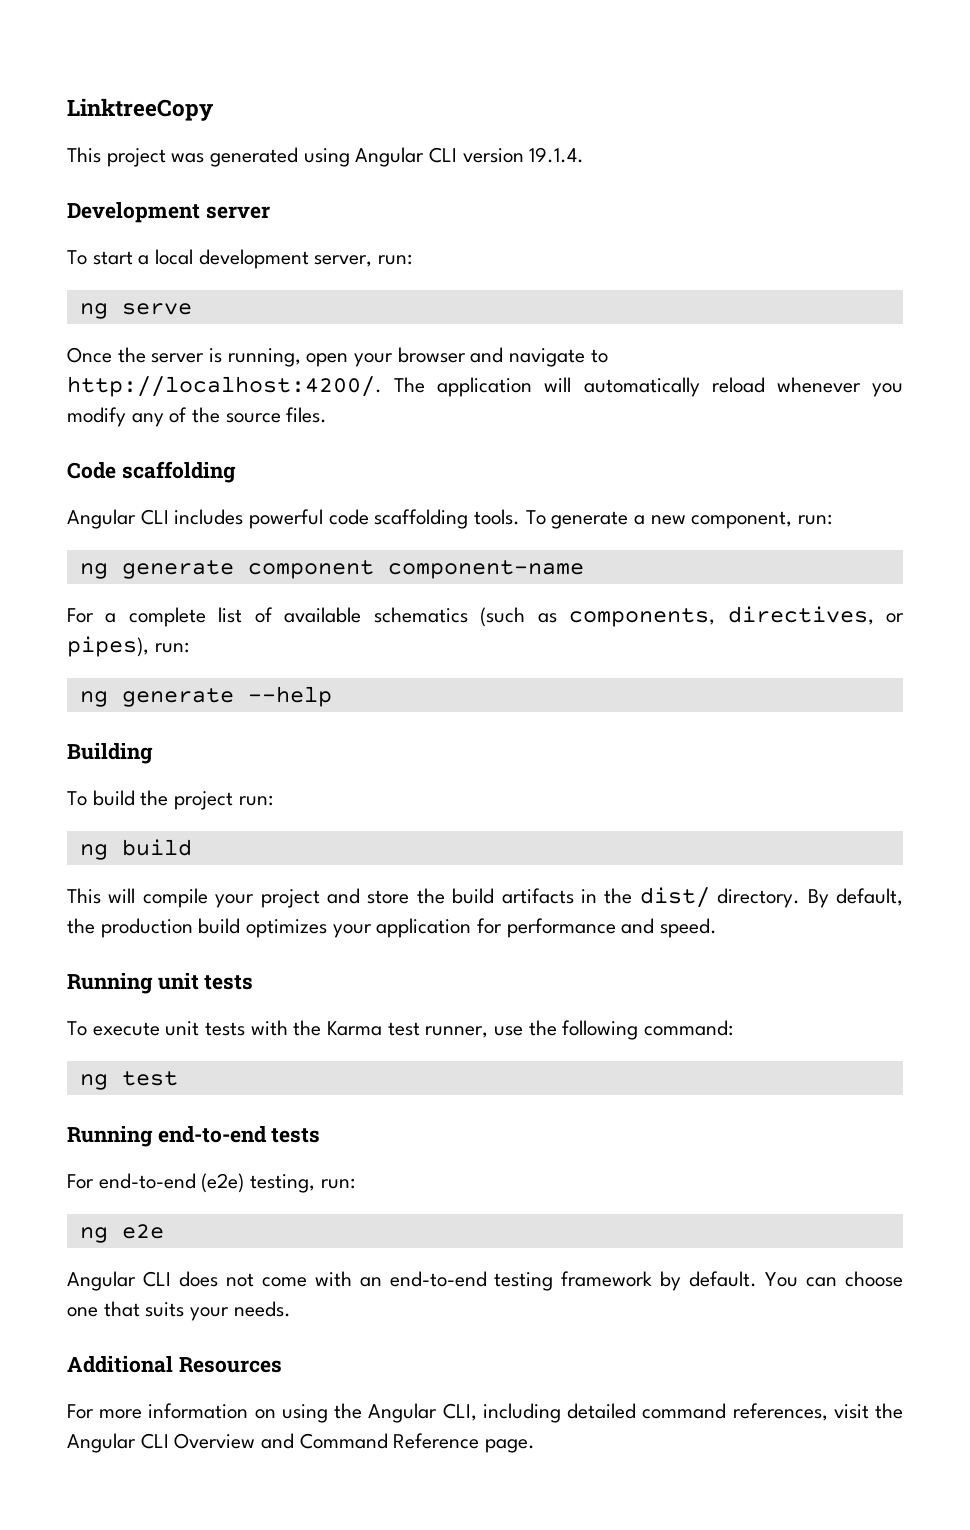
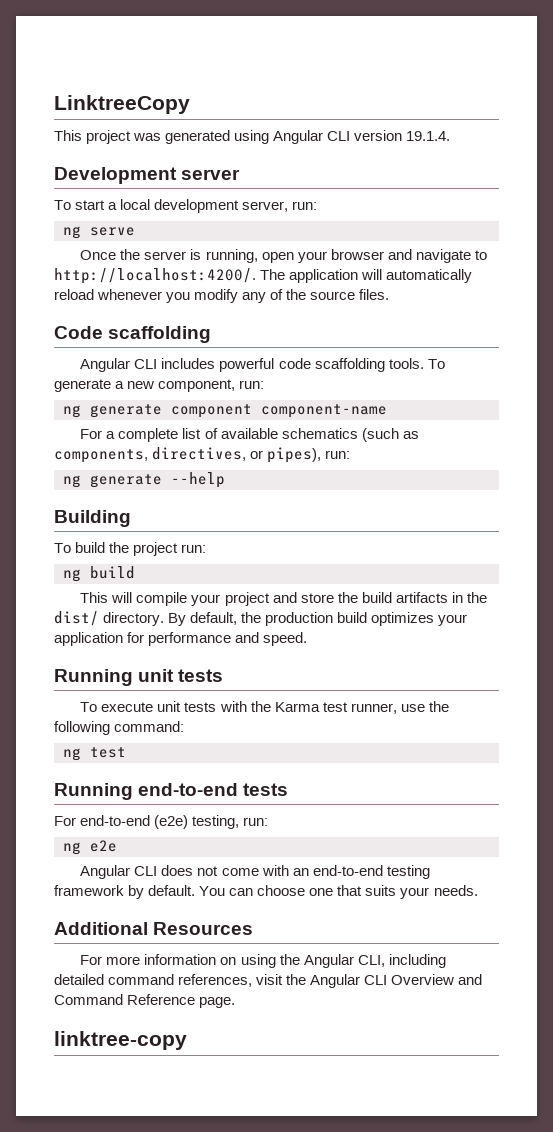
+ linktree-copy

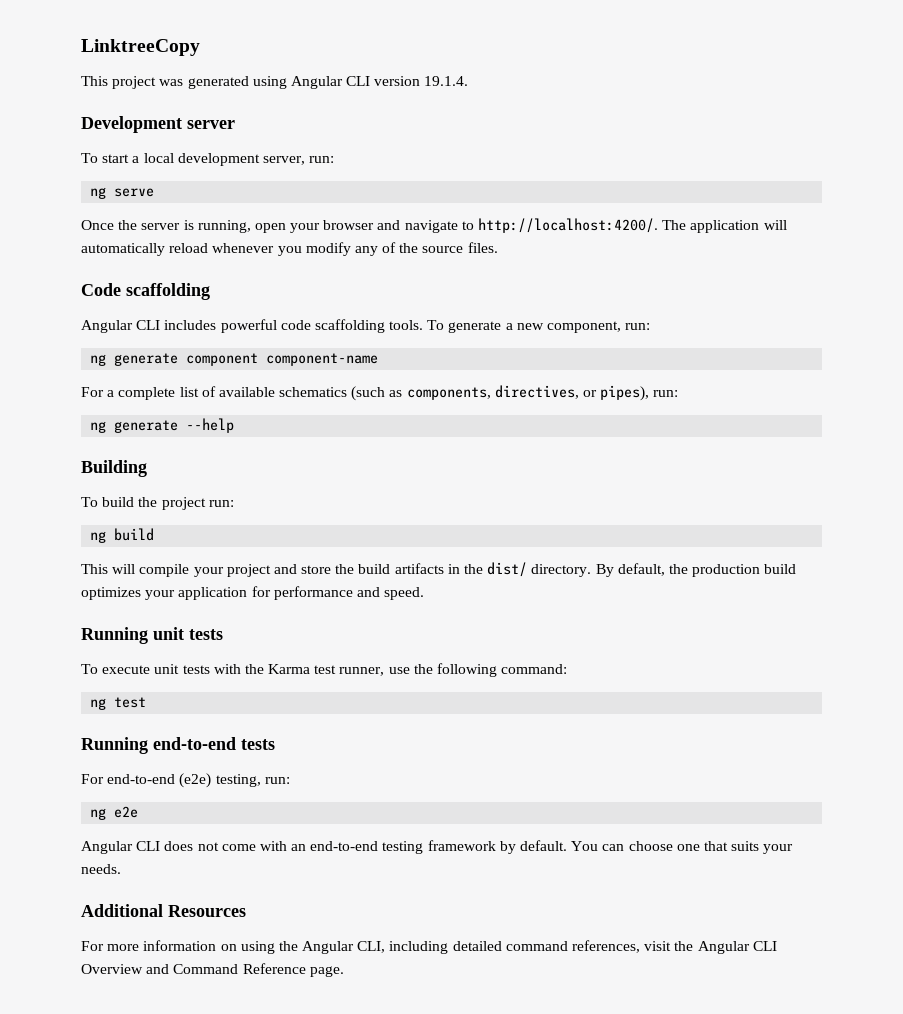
- linktree-copy

